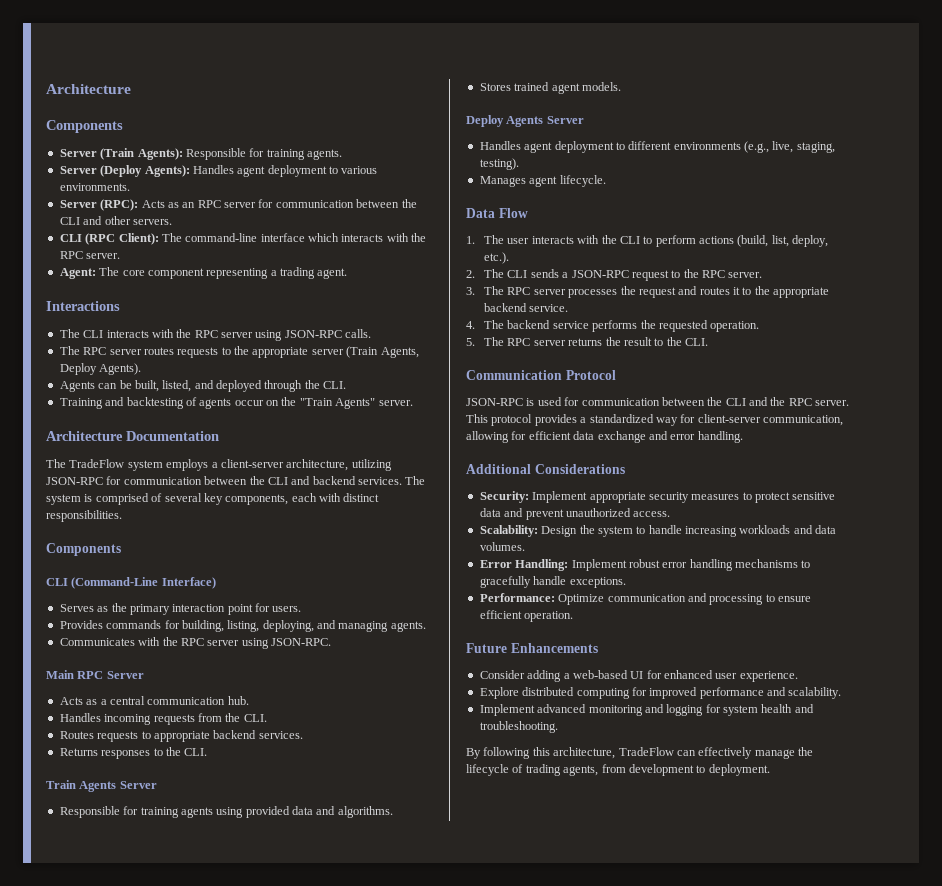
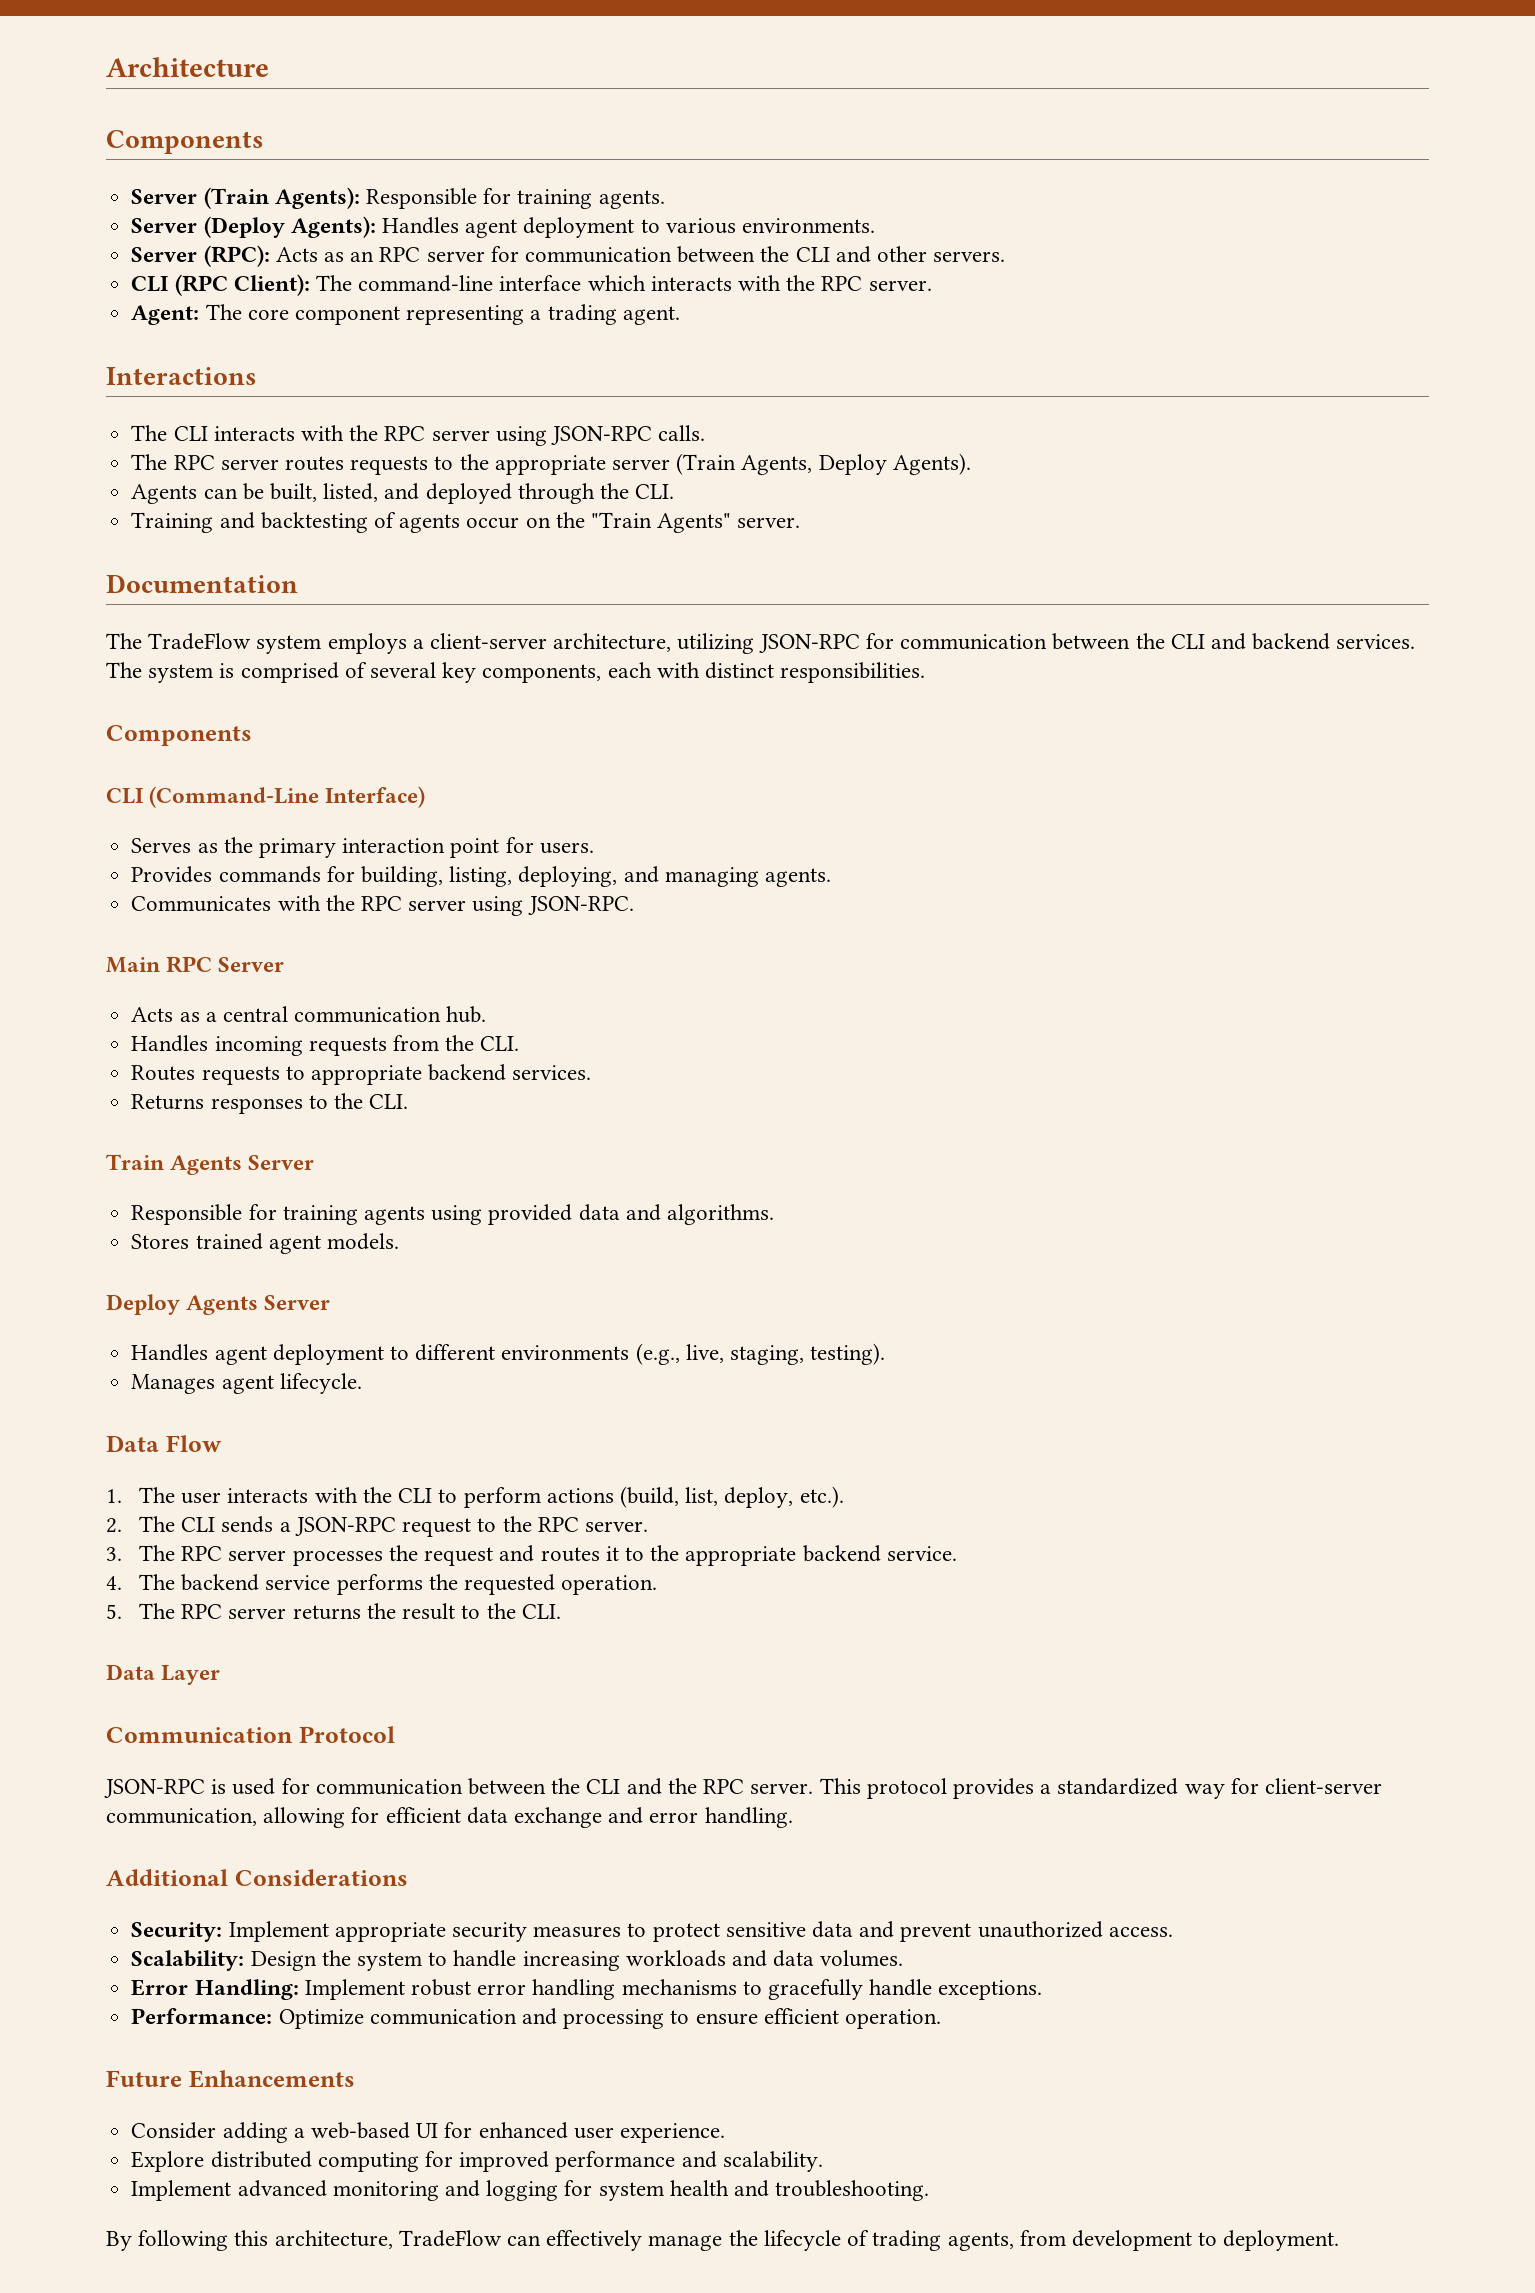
- Architecture Documentation
+ Documentation
+ Data Layer

